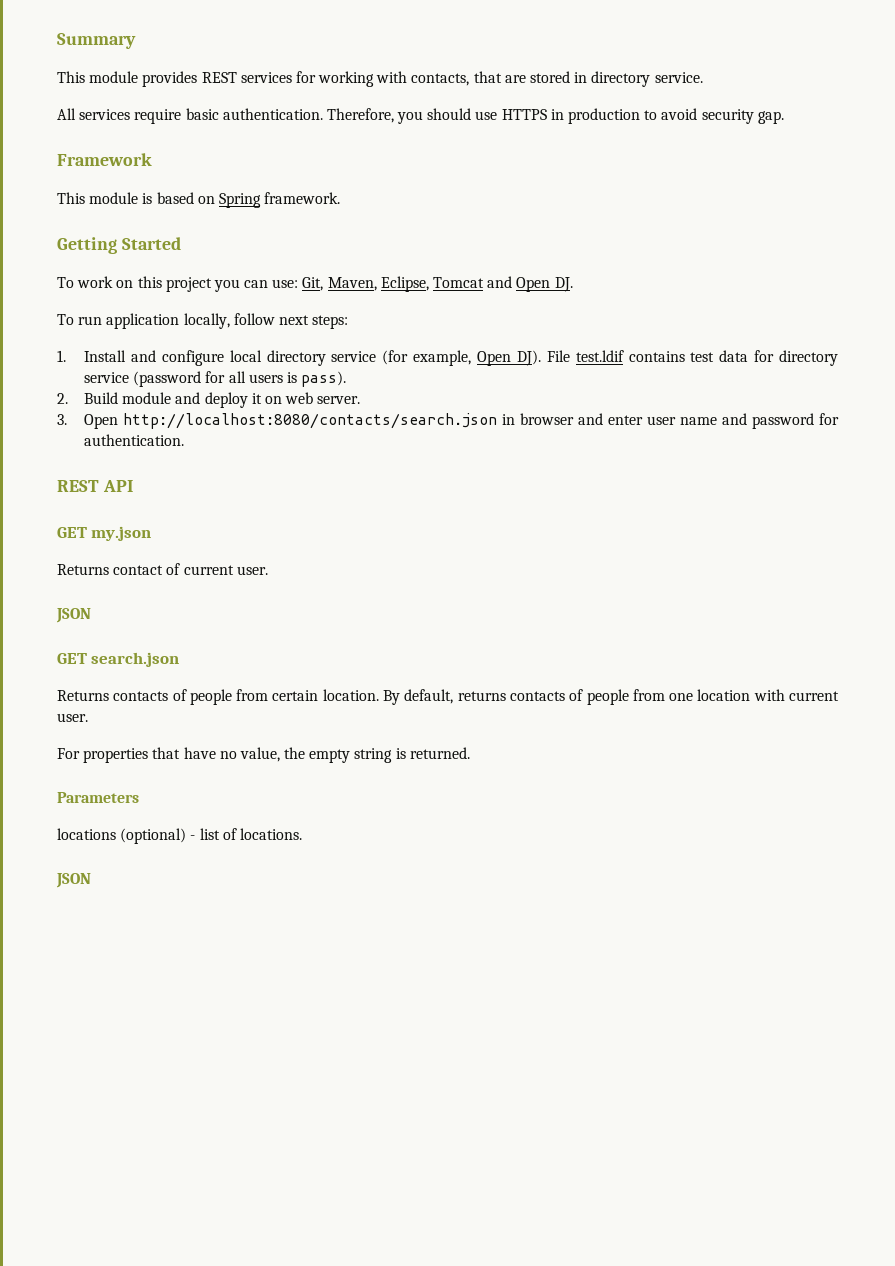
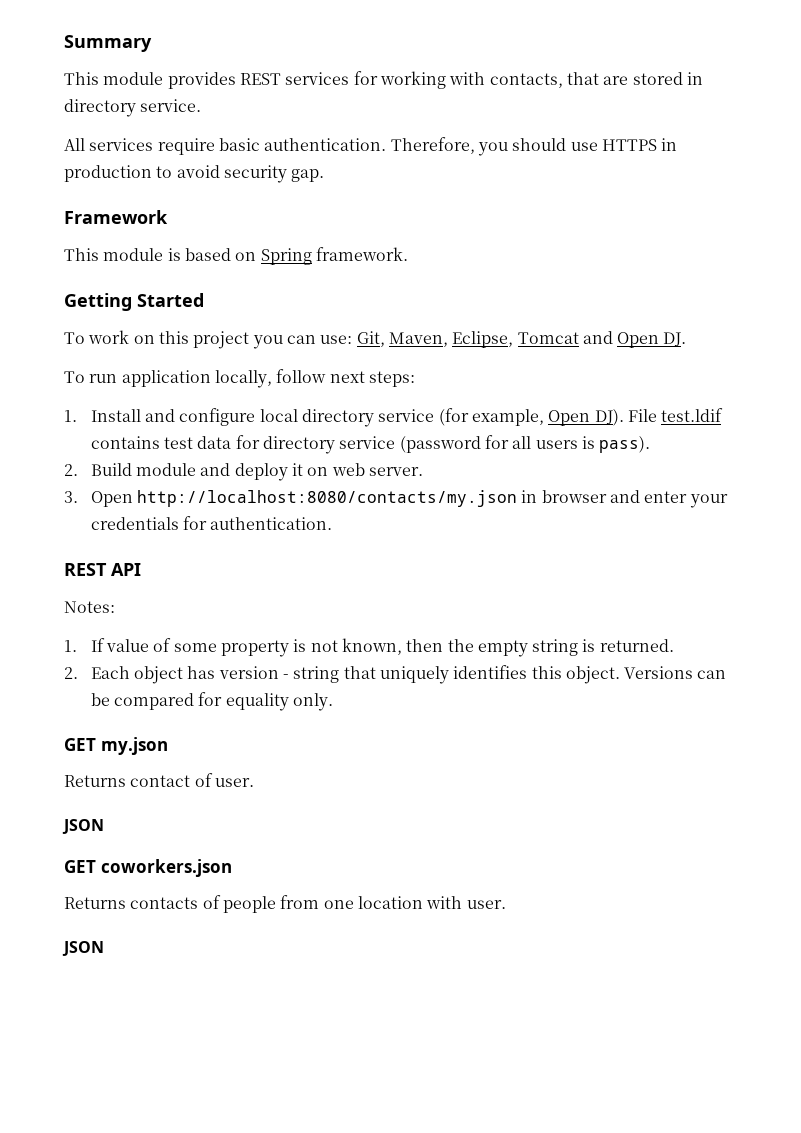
- 3. Open http://localhost:8080/contacts/search.json in browser and enter user name and password for authentication.
+ 3. Open http://localhost:8080/contacts/my.json in browser and enter your credentials for authentication.
+ Notes:
+ 1. If value of some property is not known, then the empty string is returned.
+ 2. Each object has version - string that uniquely identifies this object. Versions can be compared for equality only.
- Returns contact of current user.
+ Returns contact of user.
- GET search.json
+ GET coworkers.json
- Returns contacts of people from certain location. By default, returns contacts of people from one location with current user.
- For properties that have no value, the empty string is returned.
- Parameters
- locations (optional) - list of locations.
+ Returns contacts of people from one location with user.

